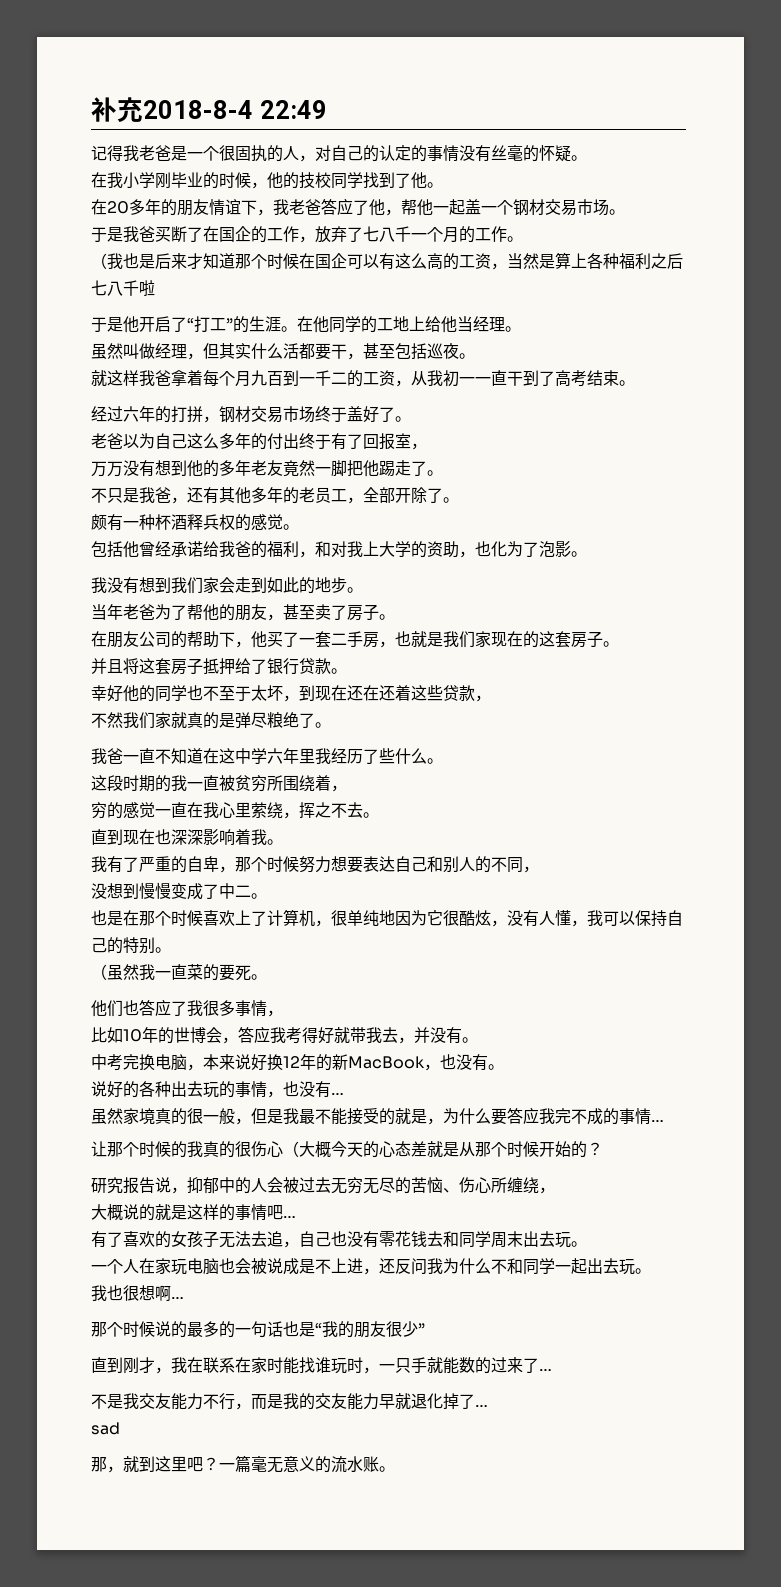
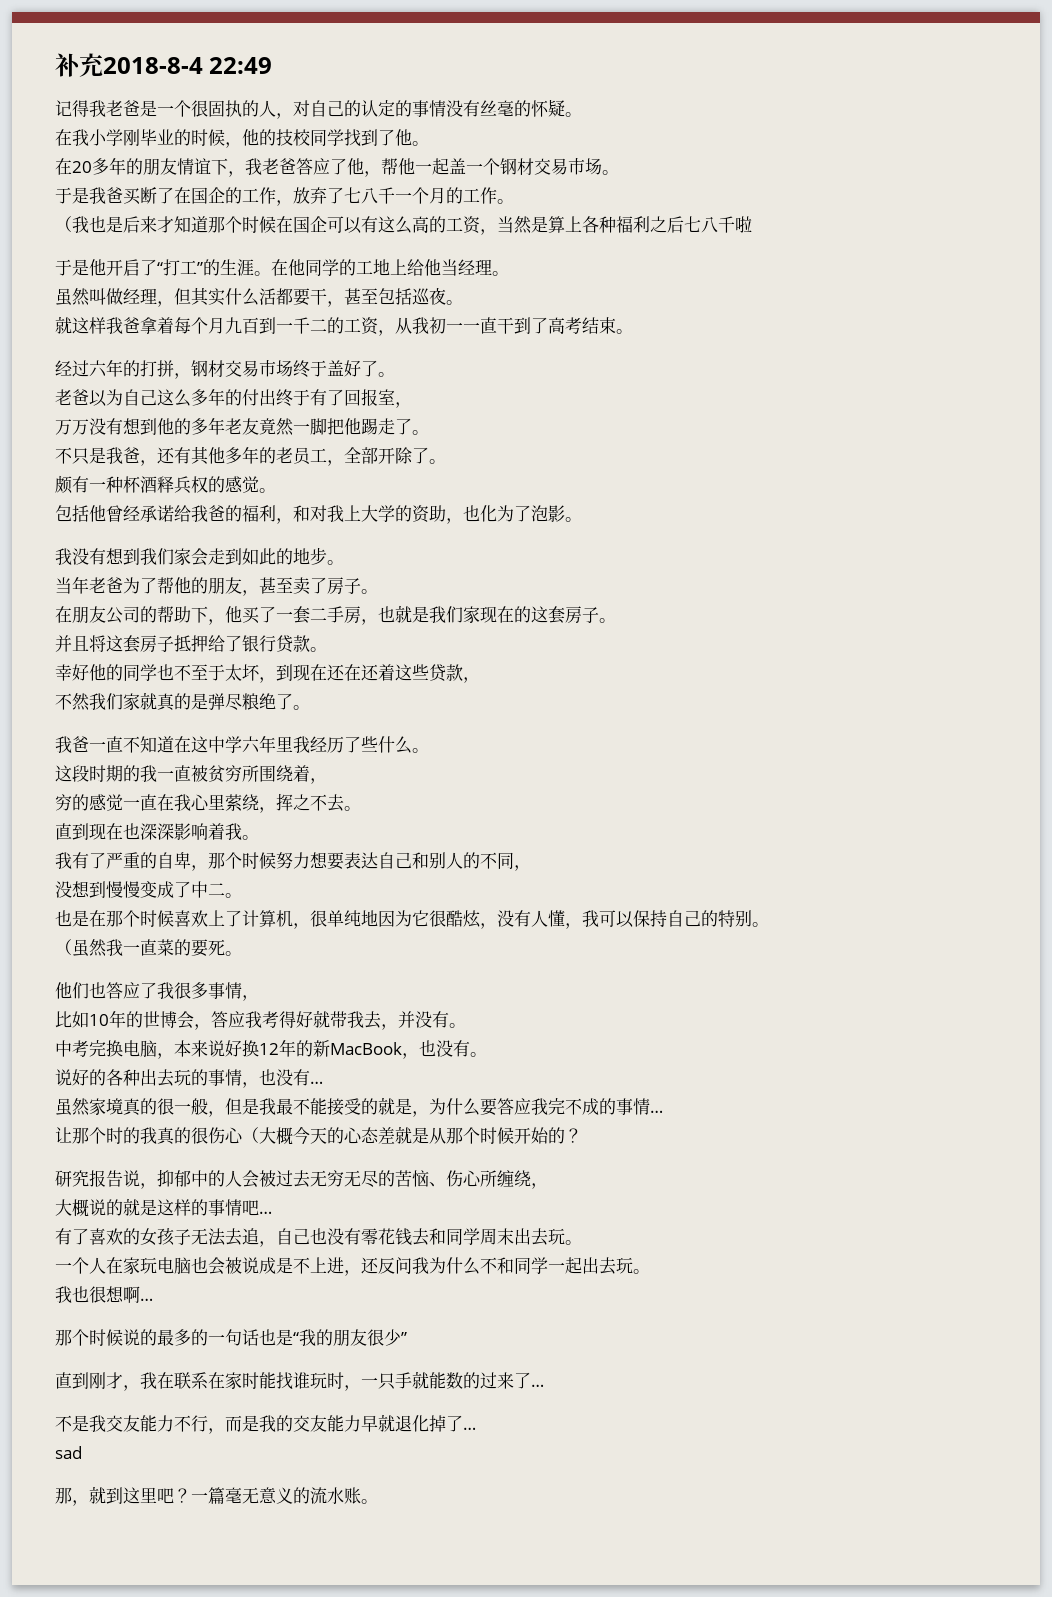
- 让那个时候的我真的很伤心（大概今天的心态差就是从那个时候开始的？
+ 让那个时的我真的很伤心（大概今天的心态差就是从那个时候开始的？

